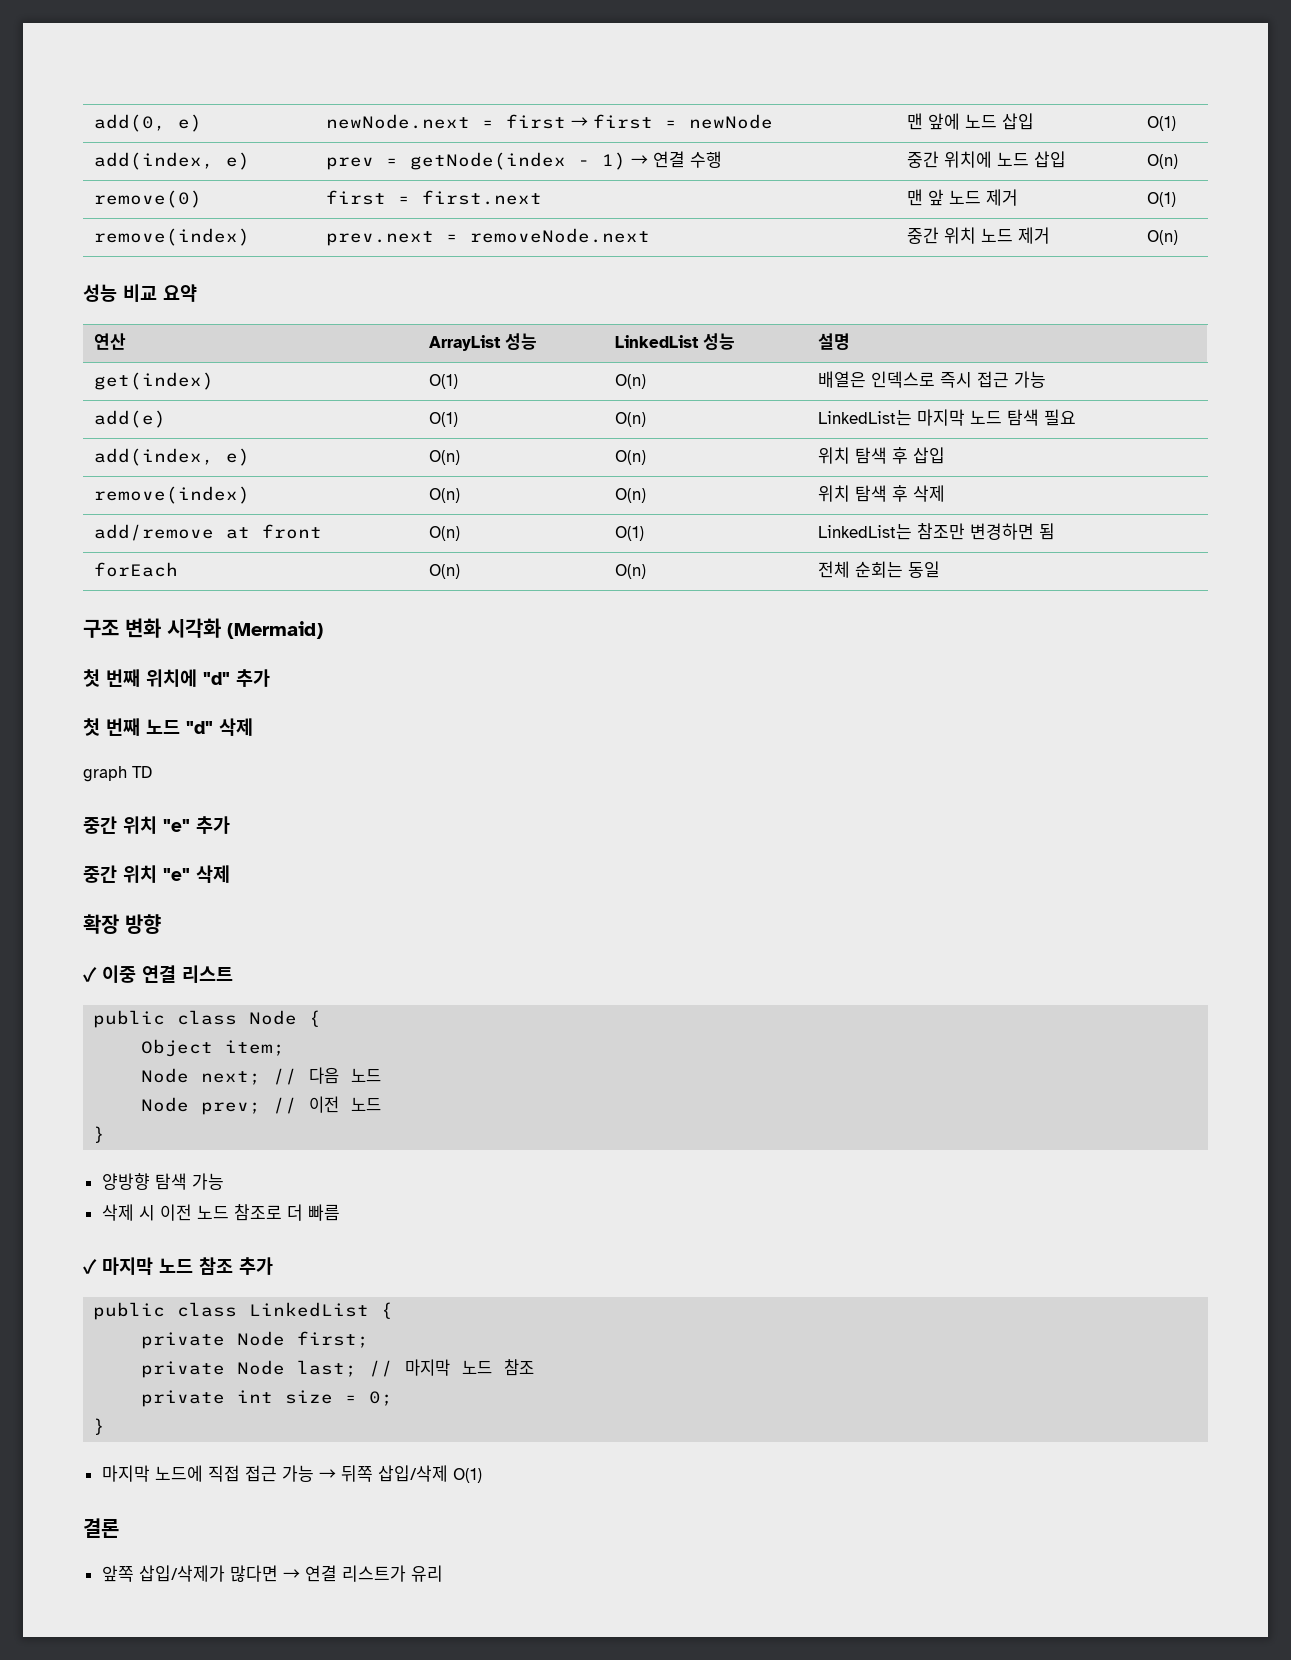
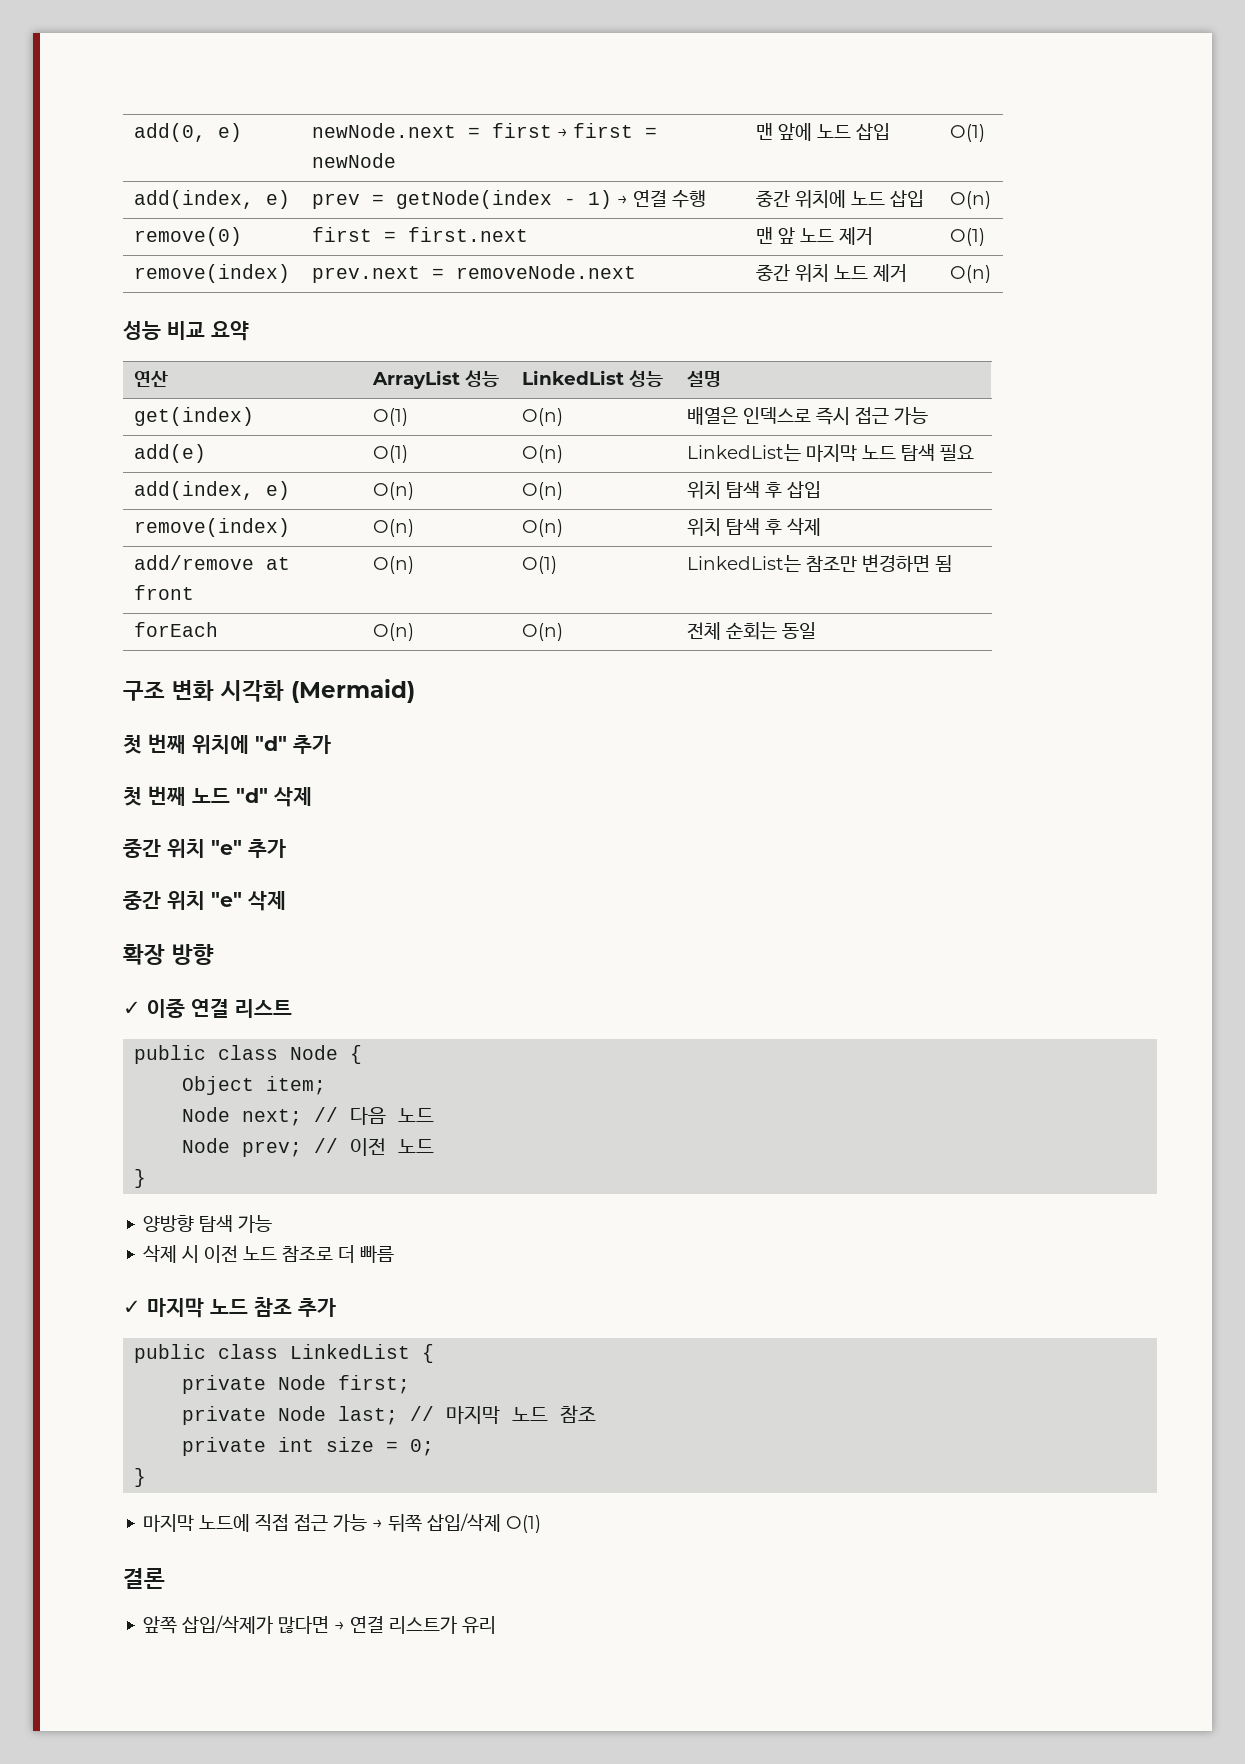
- graph TD

